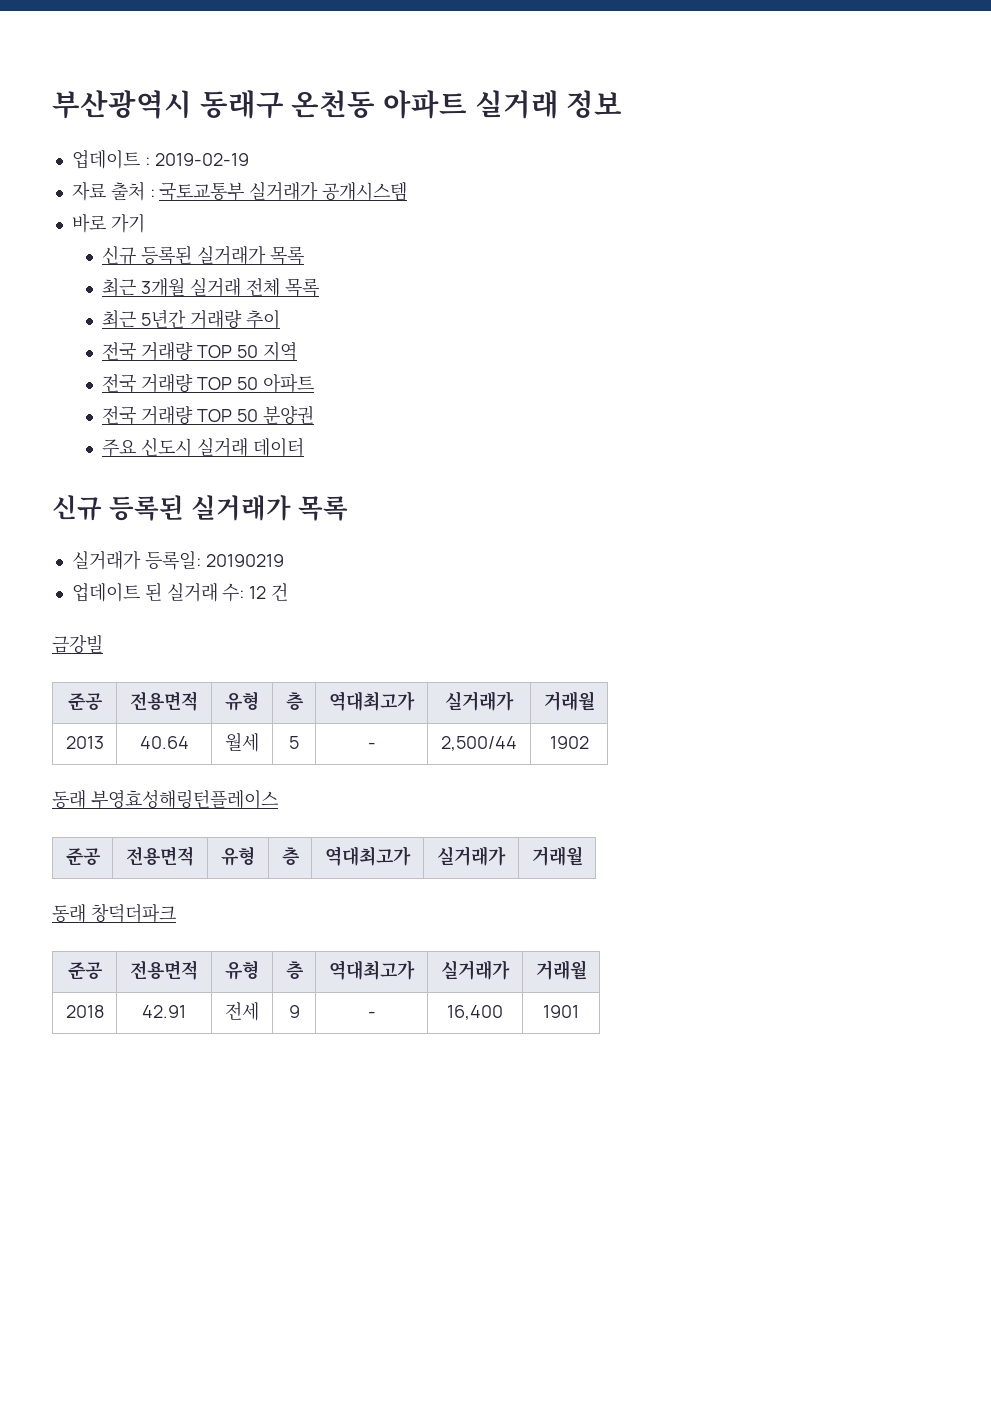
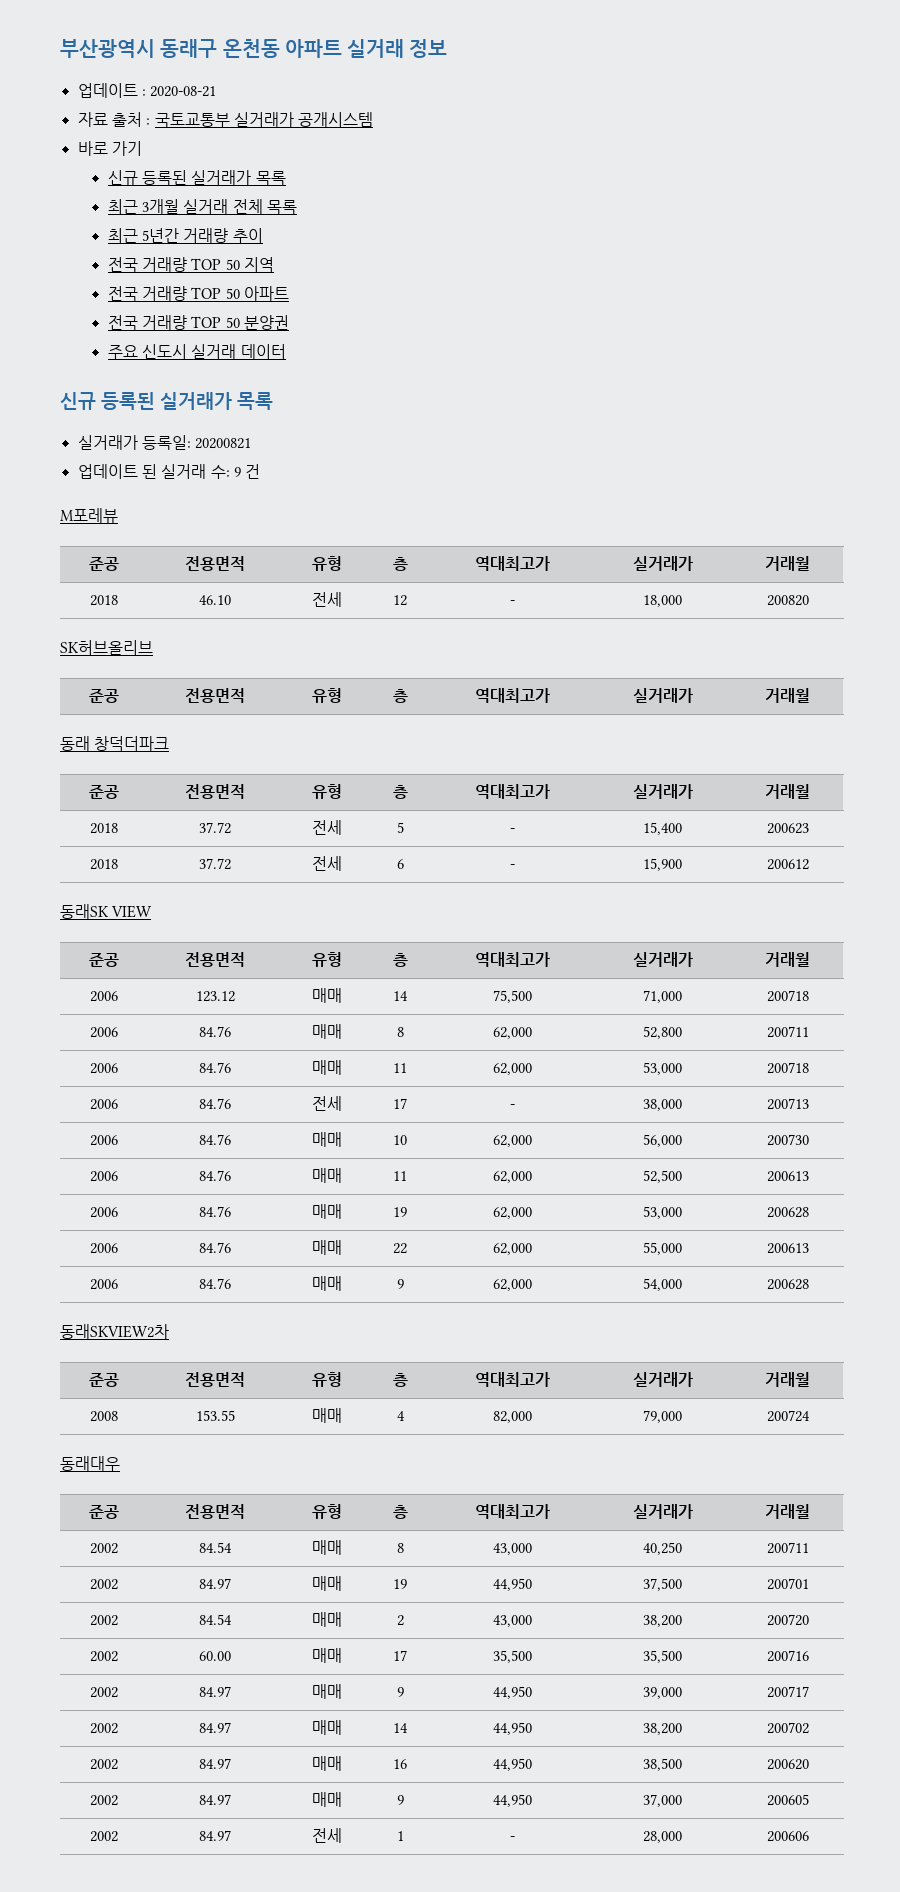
- 업데이트 : 2019-02-19
+ 업데이트 : 2020-08-21
- 실거래가 등록일: 20190219
+ 실거래가 등록일: 20200821
- 업데이트 된 실거래 수: 12 건
+ 업데이트 된 실거래 수: 9 건
- 금강빌
+ M포레뷰
  준공 | 전용면적 | 유형 | 층 | 역대최고가 | 실거래가 | 거래월
- 2013 | 40.64 | 월세 | 5 | - | 2,500/44 | 1902
- 동래 부영효성해링턴플레이스
+ 2018 | 46.10 | 전세 | 12 | - | 18,000 | 200820
+ SK허브올리브
- 2018 | 42.91 | 전세 | 9 | - | 16,400 | 1901
+ 2018 | 37.72 | 전세 | 5 | - | 15,400 | 200623
+ 2018 | 37.72 | 전세 | 6 | - | 15,900 | 200612
+ 동래SK VIEW
+ 준공 | 전용면적 | 유형 | 층 | 역대최고가 | 실거래가 | 거래월
+ 2006 | 123.12 | 매매 | 14 | 75,500 | 71,000 | 200718
+ 2006 | 84.76 | 매매 | 8 | 62,000 | 52,800 | 200711
+ 2006 | 84.76 | 매매 | 11 | 62,000 | 53,000 | 200718
+ 2006 | 84.76 | 전세 | 17 | - | 38,000 | 200713
+ 2006 | 84.76 | 매매 | 10 | 62,000 | 56,000 | 200730
+ 2006 | 84.76 | 매매 | 11 | 62,000 | 52,500 | 200613
+ 2006 | 84.76 | 매매 | 19 | 62,000 | 53,000 | 200628
+ 2006 | 84.76 | 매매 | 22 | 62,000 | 55,000 | 200613
+ 2006 | 84.76 | 매매 | 9 | 62,000 | 54,000 | 200628
+ 동래SKVIEW2차
+ 준공 | 전용면적 | 유형 | 층 | 역대최고가 | 실거래가 | 거래월
+ 2008 | 153.55 | 매매 | 4 | 82,000 | 79,000 | 200724
+ 동래대우
+ 준공 | 전용면적 | 유형 | 층 | 역대최고가 | 실거래가 | 거래월
+ 2002 | 84.54 | 매매 | 8 | 43,000 | 40,250 | 200711
+ 2002 | 84.97 | 매매 | 19 | 44,950 | 37,500 | 200701
+ 2002 | 84.54 | 매매 | 2 | 43,000 | 38,200 | 200720
+ 2002 | 60.00 | 매매 | 17 | 35,500 | 35,500 | 200716
+ 2002 | 84.97 | 매매 | 9 | 44,950 | 39,000 | 200717
+ 2002 | 84.97 | 매매 | 14 | 44,950 | 38,200 | 200702
+ 2002 | 84.97 | 매매 | 16 | 44,950 | 38,500 | 200620
+ 2002 | 84.97 | 매매 | 9 | 44,950 | 37,000 | 200605
+ 2002 | 84.97 | 전세 | 1 | - | 28,000 | 200606

